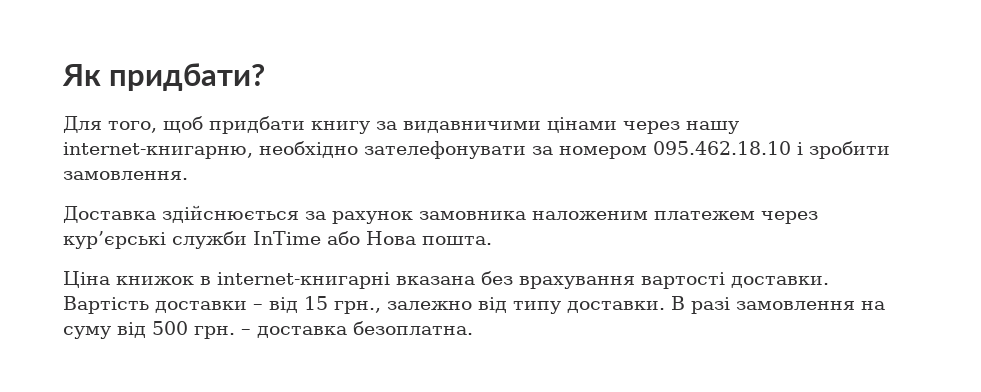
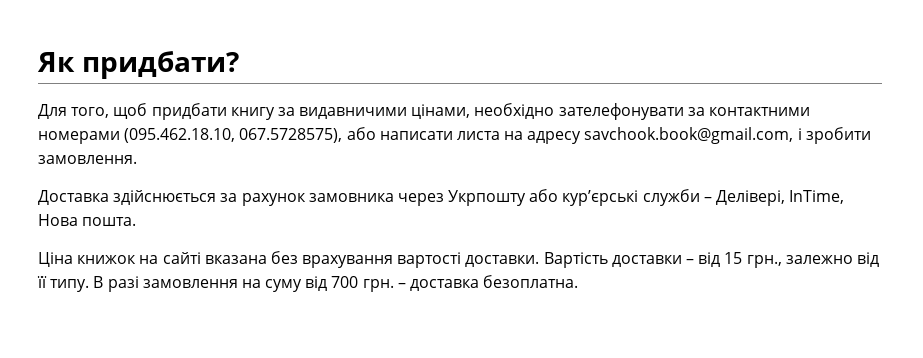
- Для того, щоб придбати книгу за видавничими цінами через нашу internet-книгарню, необхідно зателефонувати за номером 095.462.18.10 і зробити замовлення.
+ Для того, щоб придбати книгу за видавничими цінами, необхідно зателефонувати за контактними номерами (095.462.18.10, 067.5728575), або написати листа на адресу savchook.book@gmail.com, і зробити замовлення.
- Доставка здійснюється за рахунок замовника наложеним платежем через кур’єрські служби InTime або Нова пошта.
+ Доставка здійснюється за рахунок замовника через Укрпошту або кур’єрські служби – Делівері, InTime, Нова пошта.
- Ціна книжок в internet-книгарні вказана без врахування вартості доставки.
+ Ціна книжок на сайті вказана без врахування вартості доставки.
- Вартість доставки – від 15 грн., залежно від типу доставки.
+ Вартість доставки – від 15 грн., залежно від її типу.
- В разі замовлення на суму від 500 грн.
+ В разі замовлення на суму від 700 грн.

